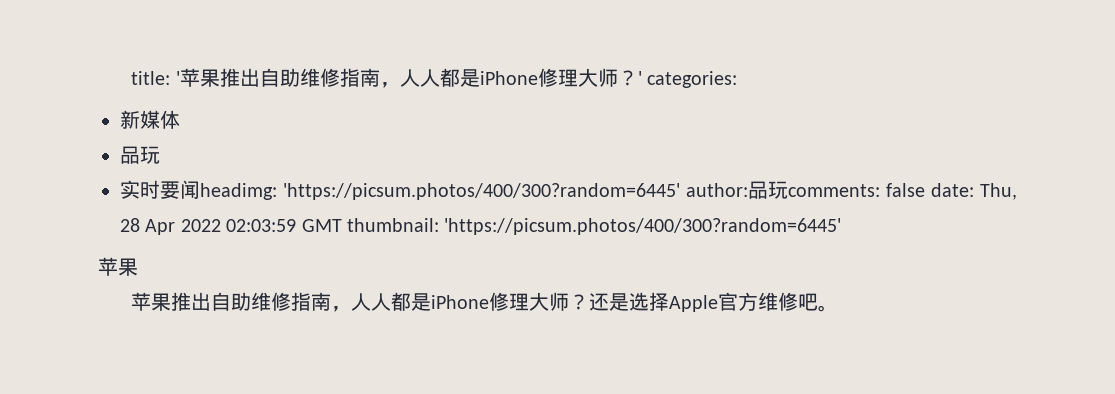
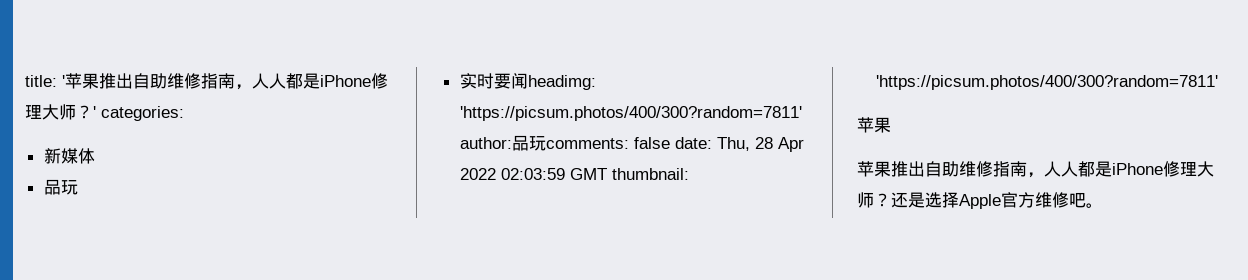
- 实时要闻headimg: 'https://picsum.photos/400/300?random=6445' author:品玩comments: false date: Thu, 28 Apr 2022 02:03:59 GMT thumbnail: 'https://picsum.photos/400/300?random=6445'
+ 实时要闻headimg: 'https://picsum.photos/400/300?random=7811' author:品玩comments: false date: Thu, 28 Apr 2022 02:03:59 GMT thumbnail: 'https://picsum.photos/400/300?random=7811'

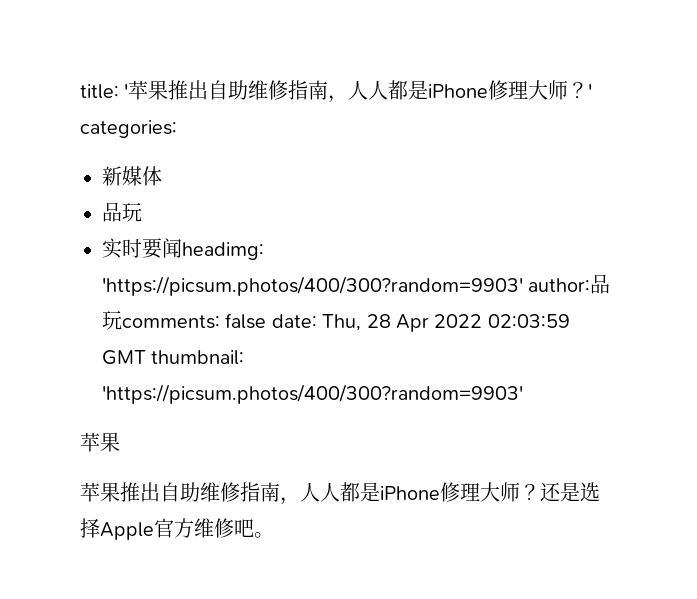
- 实时要闻headimg: 'https://picsum.photos/400/300?random=7811' author:品玩comments: false date: Thu, 28 Apr 2022 02:03:59 GMT thumbnail: 'https://picsum.photos/400/300?random=7811'
+ 实时要闻headimg: 'https://picsum.photos/400/300?random=9903' author:品玩comments: false date: Thu, 28 Apr 2022 02:03:59 GMT thumbnail: 'https://picsum.photos/400/300?random=9903'

